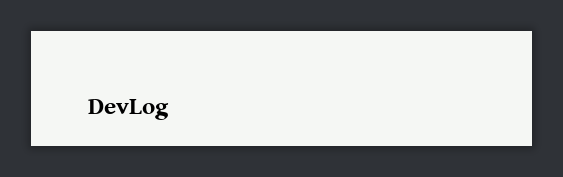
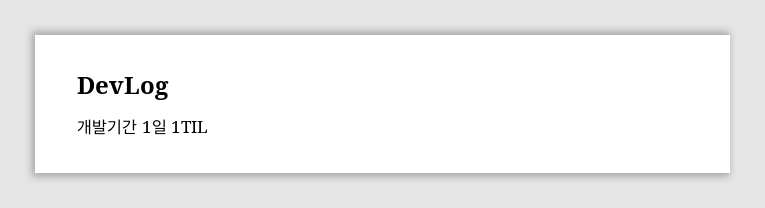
+ 개발기간 1일 1TIL

